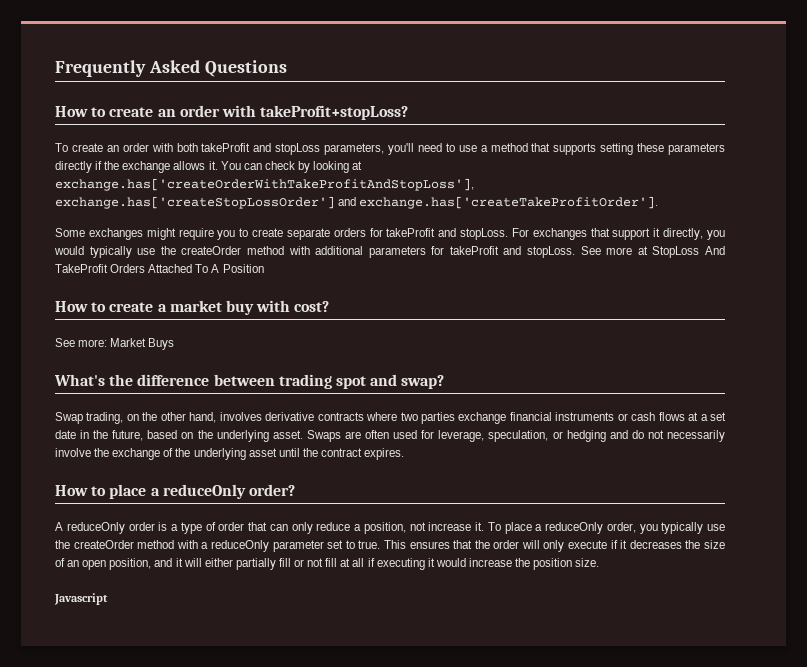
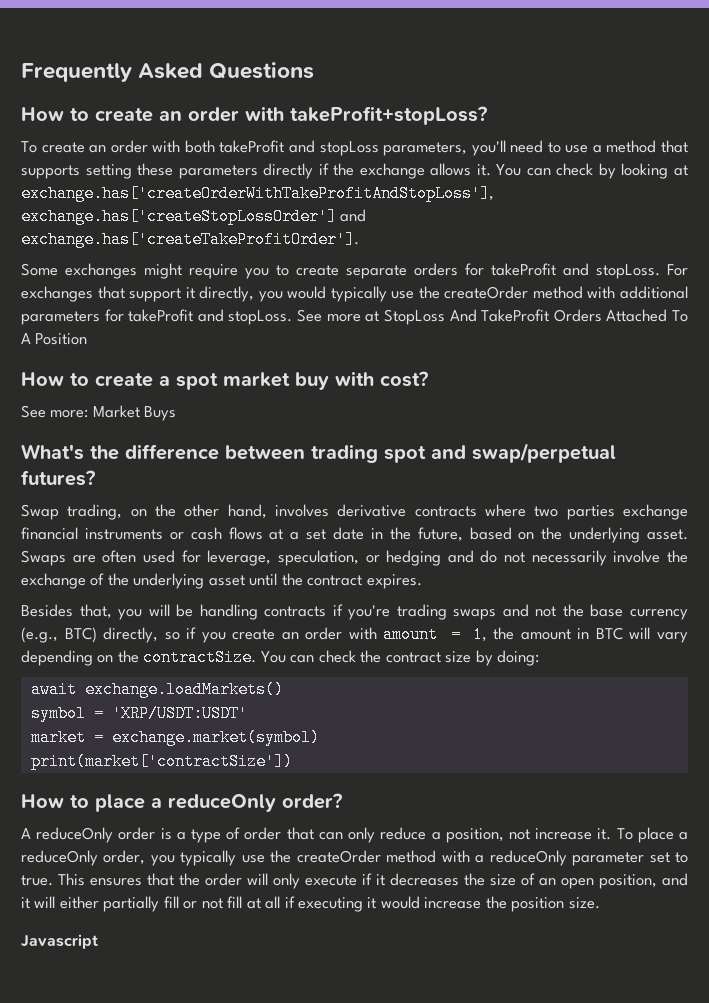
- How to create a market buy with cost?
+ How to create a spot market buy with cost?
- What's the difference between trading spot and swap?
+ What's the difference between trading spot and swap/perpetual futures?
+ Besides that, you will be handling contracts if you're trading swaps and not the base currency (e.g., BTC) directly, so if you create an order with amount = 1, the amount in BTC will vary depending on the contractSize. You can check the contract size by doing:
+ await exchange.loadMarkets()
+ symbol = 'XRP/USDT:USDT'
+ market = exchange.market(symbol)
+ print(market['contractSize'])

